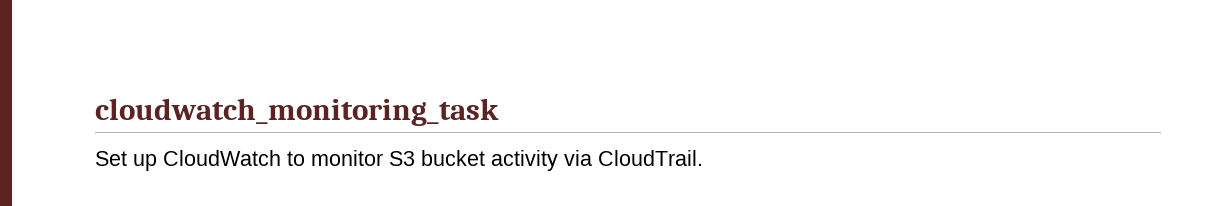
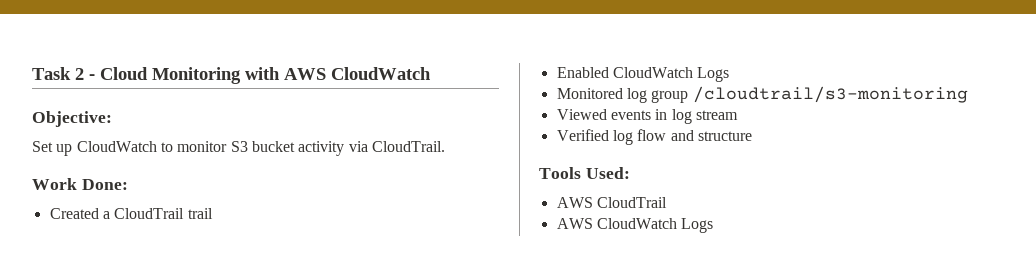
- cloudwatch_monitoring_task
+ Task 2 - Cloud Monitoring with AWS CloudWatch
+ Objective:
+ Work Done:
+ Created a CloudTrail trail
+ Enabled CloudWatch Logs
+ Monitored log group /cloudtrail/s3-monitoring
+ Viewed events in log stream
+ Verified log flow and structure
+ Tools Used:
+ AWS CloudTrail
+ AWS CloudWatch Logs

